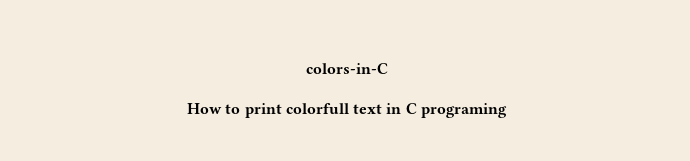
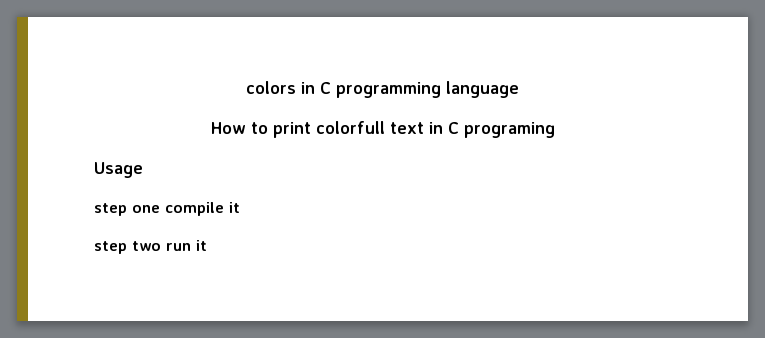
- colors-in-C
+ colors in C programming language
+ Usage
+ step one compile it
+ step two run it

